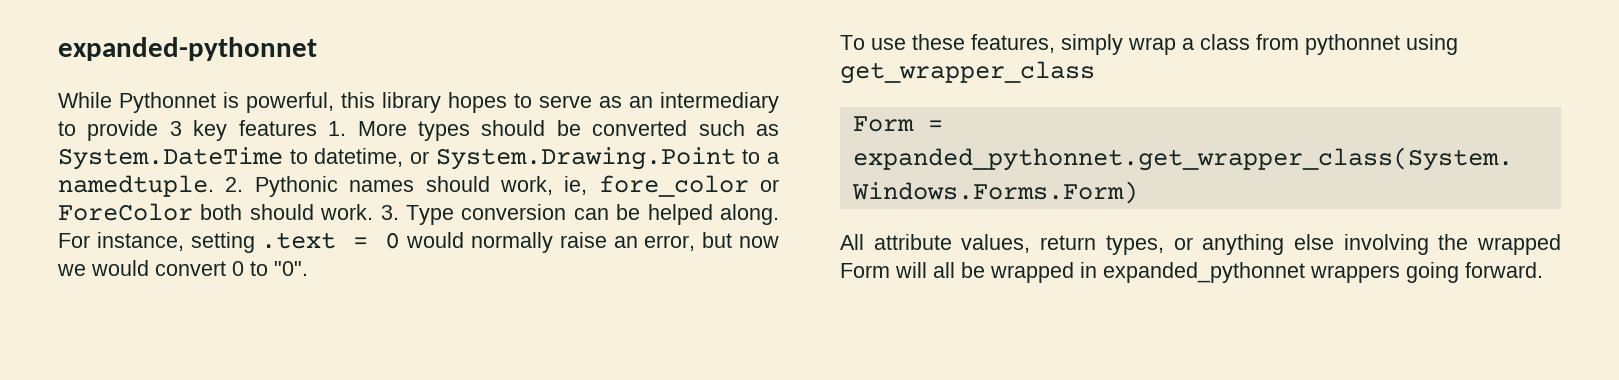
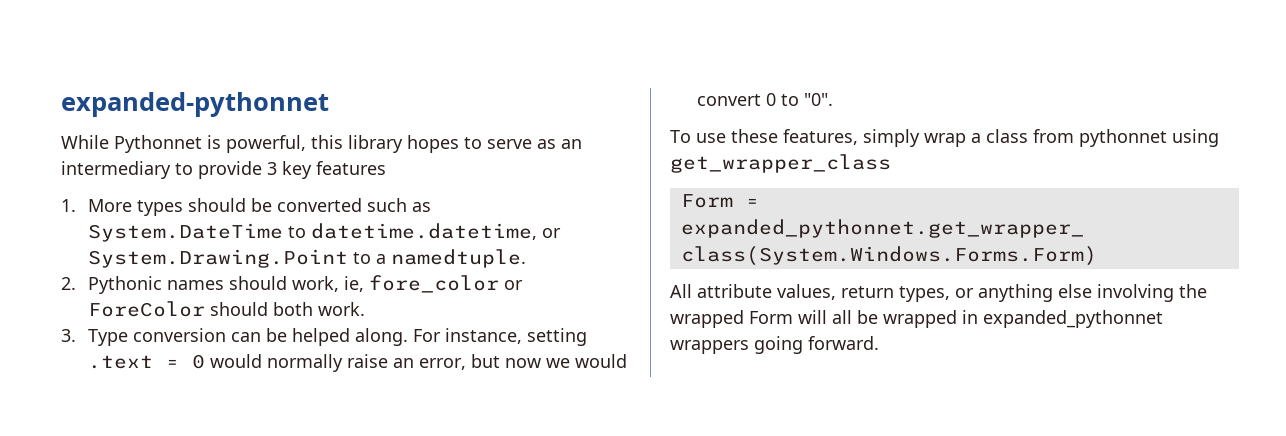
- While Pythonnet is powerful, this library hopes to serve as an intermediary to provide 3 key features 1. More types should be converted such as System.DateTime to datetime, or System.Drawing.Point to a namedtuple. 2. Pythonic names should work, ie, fore_color or ForeColor both should work. 3. Type conversion can be helped along.
+ While Pythonnet is powerful, this library hopes to serve as an intermediary to provide 3 key features
+ 1. More types should be converted such as System.DateTime to datetime.datetime, or System.Drawing.Point to a namedtuple.
+ 2. Pythonic names should work, ie, fore_color or ForeColor should both work.
+ 3. Type conversion can be helped along.

